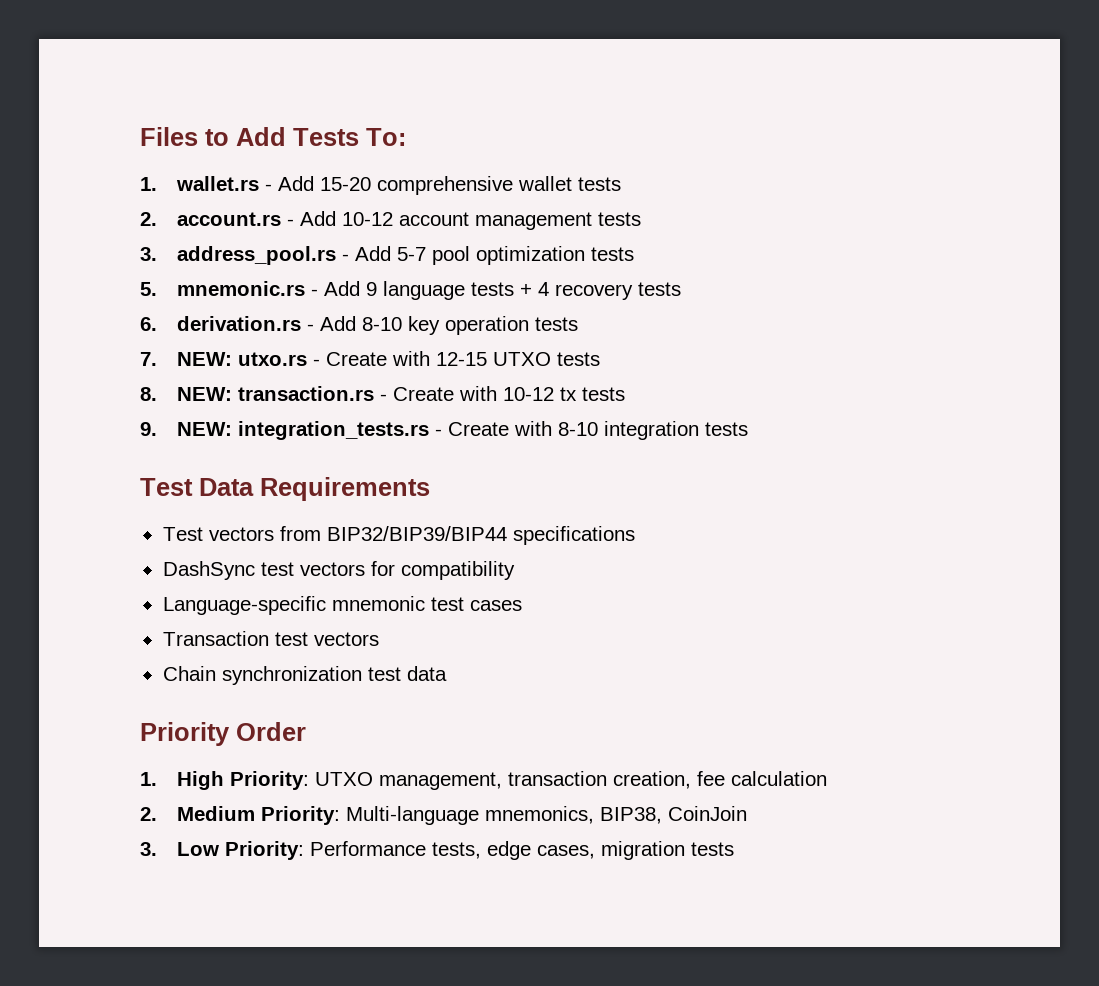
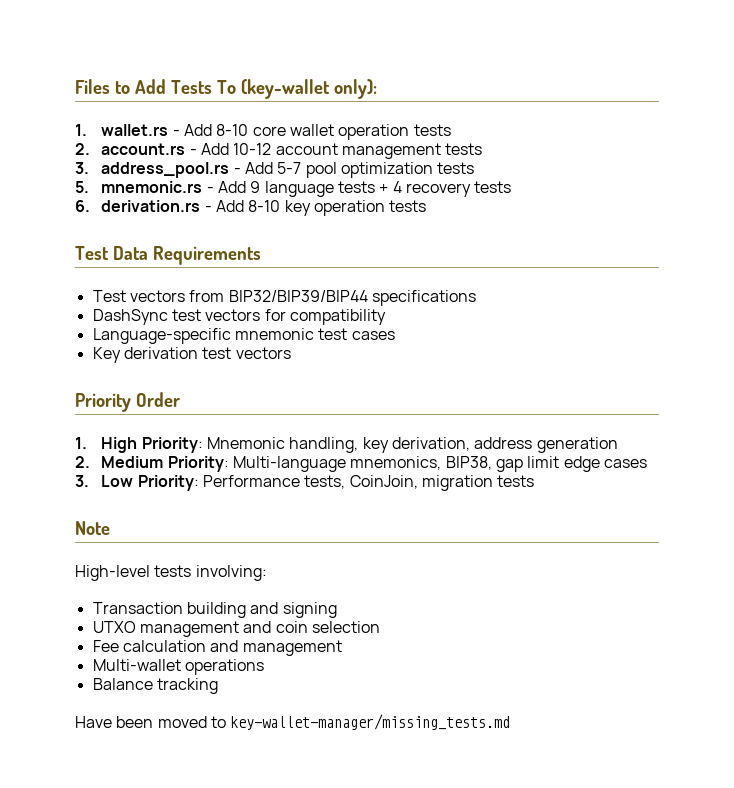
- Files to Add Tests To:
+ Files to Add Tests To (key-wallet only):
- 1. wallet.rs - Add 15-20 comprehensive wallet tests
+ 1. wallet.rs - Add 8-10 core wallet operation tests
- 7. NEW: utxo.rs - Create with 12-15 UTXO tests
- 8. NEW: transaction.rs - Create with 10-12 tx tests
- 9. NEW: integration_tests.rs - Create with 8-10 integration tests
- Transaction test vectors
- Chain synchronization test data
+ Key derivation test vectors
- 1. High Priority: UTXO management, transaction creation, fee calculation
+ 1. High Priority: Mnemonic handling, key derivation, address generation
- 2. Medium Priority: Multi-language mnemonics, BIP38, CoinJoin
+ 2. Medium Priority: Multi-language mnemonics, BIP38, gap limit edge cases
- 3. Low Priority: Performance tests, edge cases, migration tests
+ 3. Low Priority: Performance tests, CoinJoin, migration tests
+ Note
+ High-level tests involving:
+ Transaction building and signing
+ UTXO management and coin selection
+ Fee calculation and management
+ Multi-wallet operations
+ Balance tracking
+ Have been moved to key-wallet-manager/missing_tests.md

